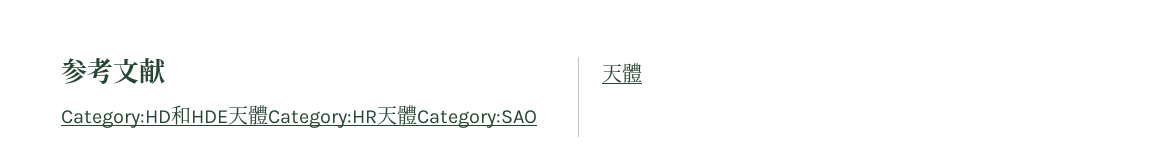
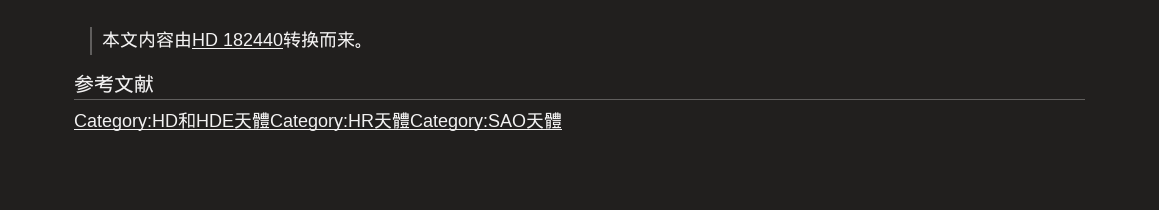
+ 本文内容由HD 182440转换而来。

